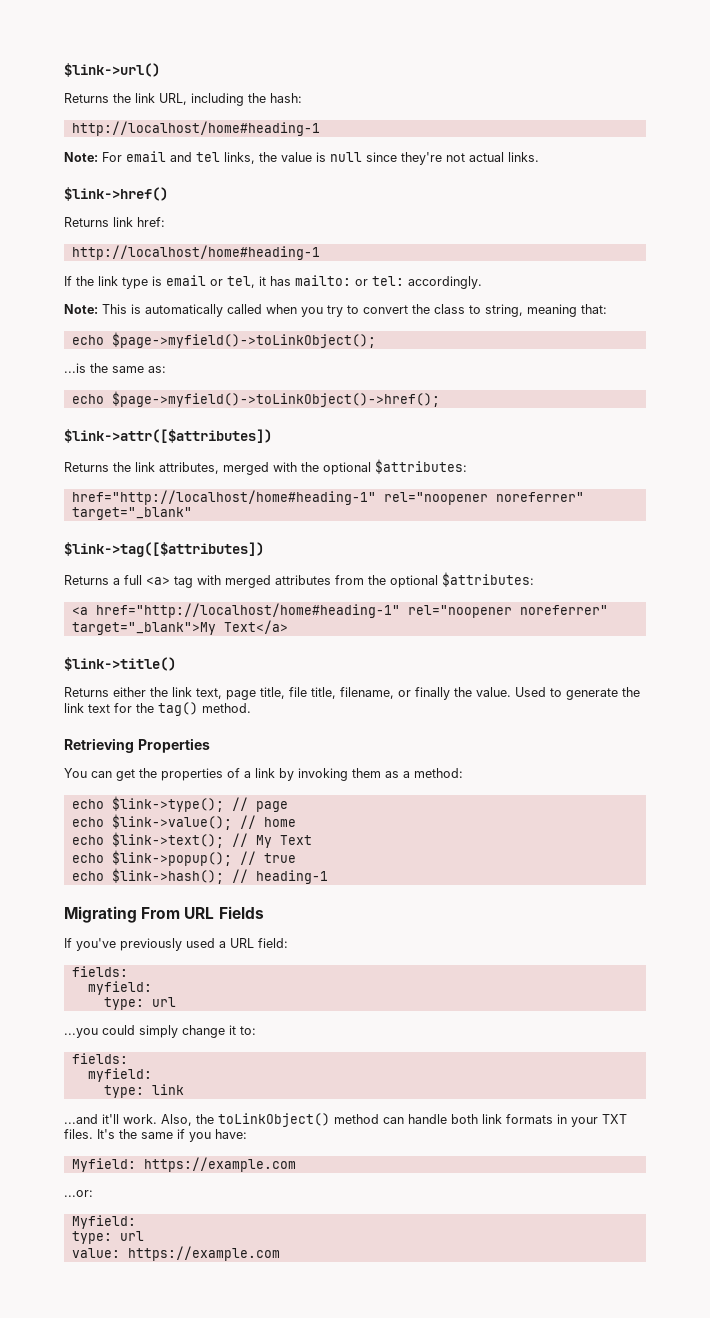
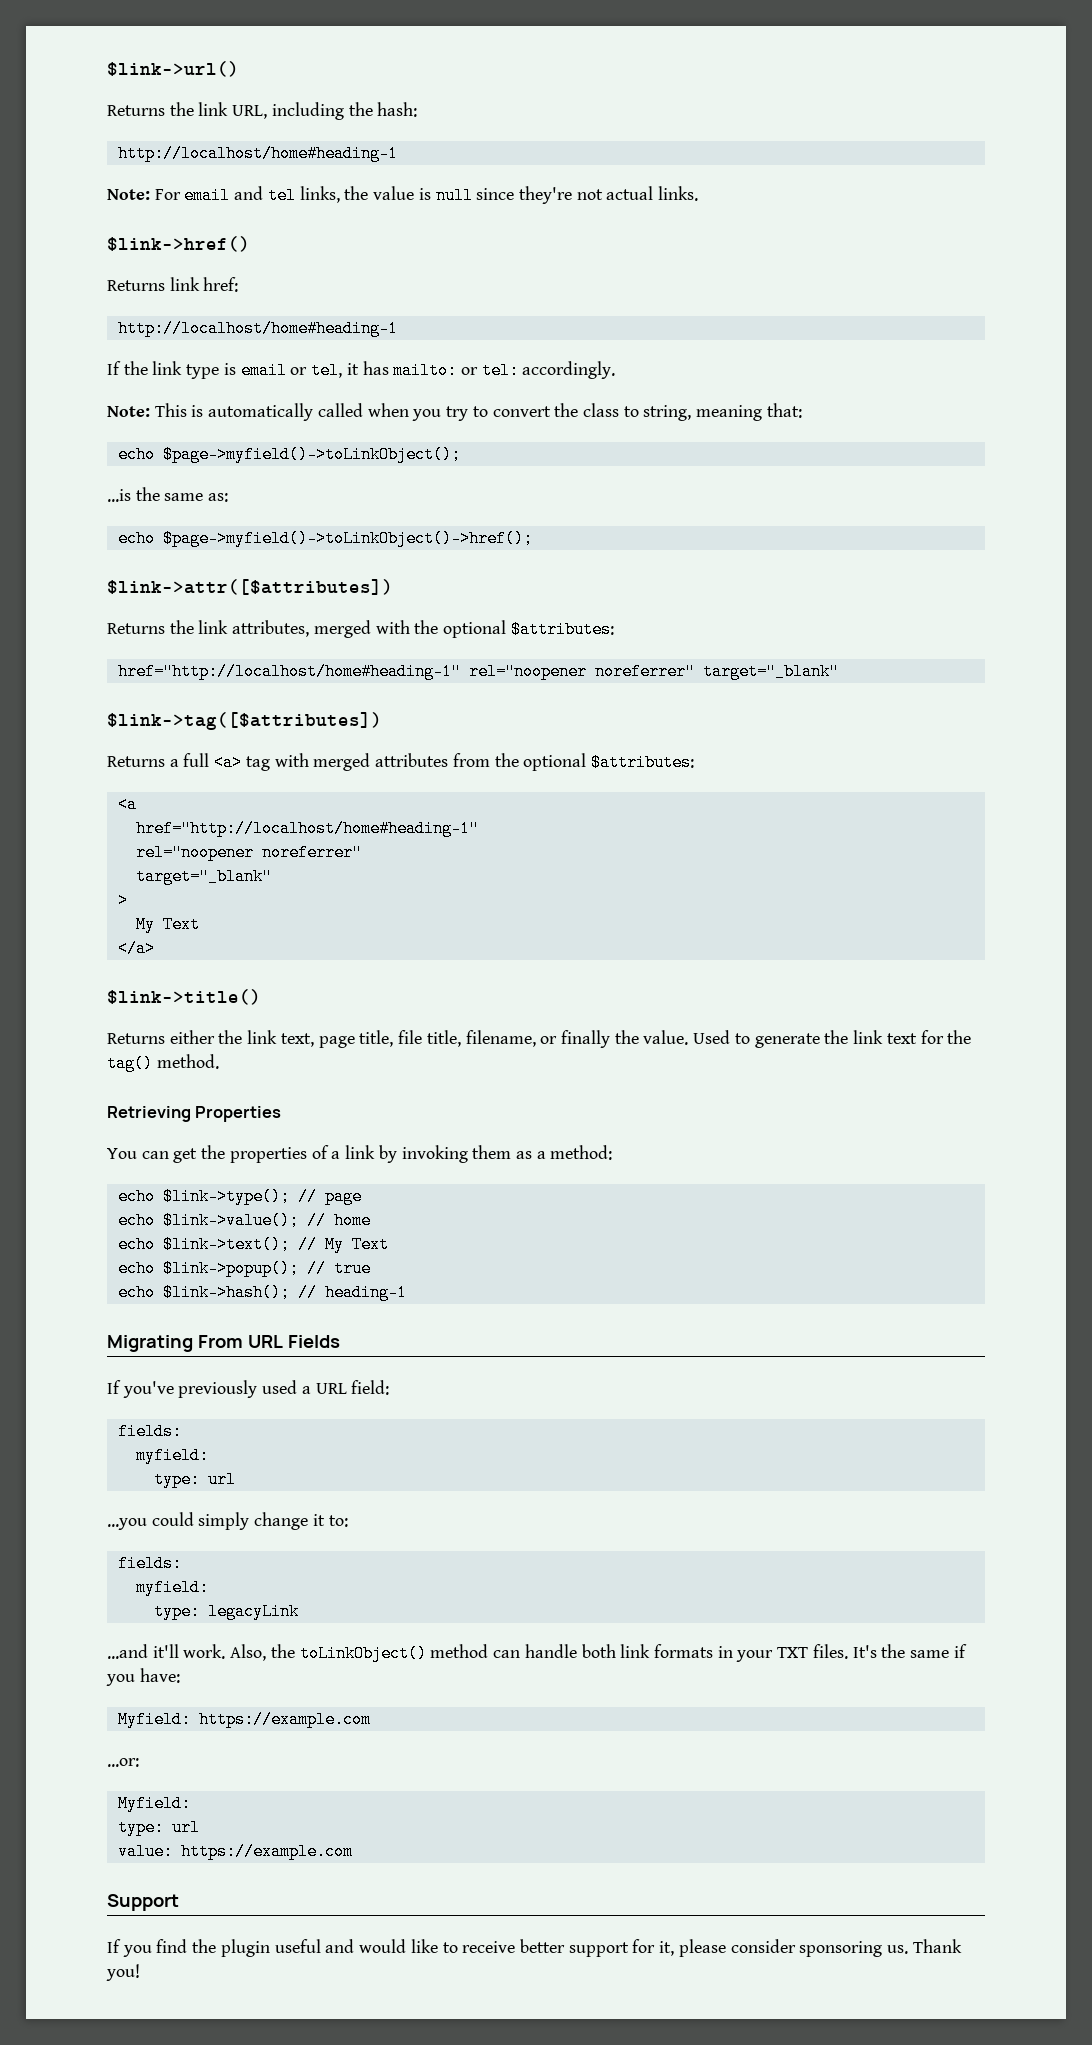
- <a href="http://localhost/home#heading-1" rel="noopener noreferrer" target="_blank">My Text</a>
+ <a
+ href="http://localhost/home#heading-1"
+ rel="noopener noreferrer"
+ target="_blank"
+ >
+ My Text
+ </a>
- type: link
+ type: legacyLink
+ Support
+ If you find the plugin useful and would like to receive better support for it, please consider sponsoring us. Thank you!

